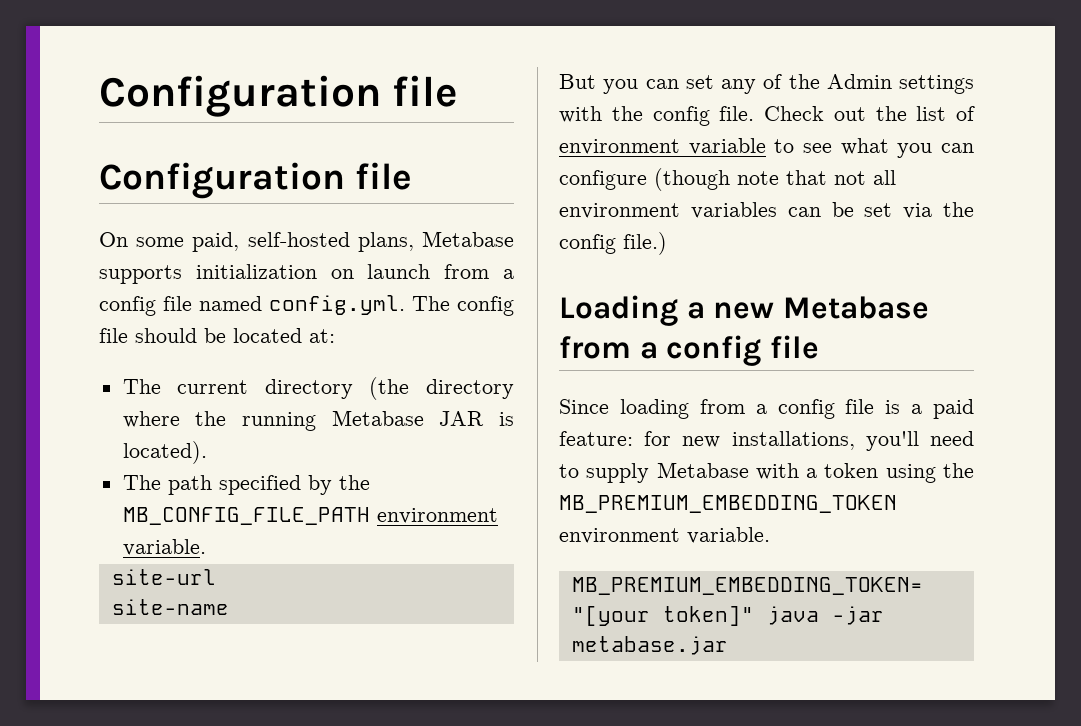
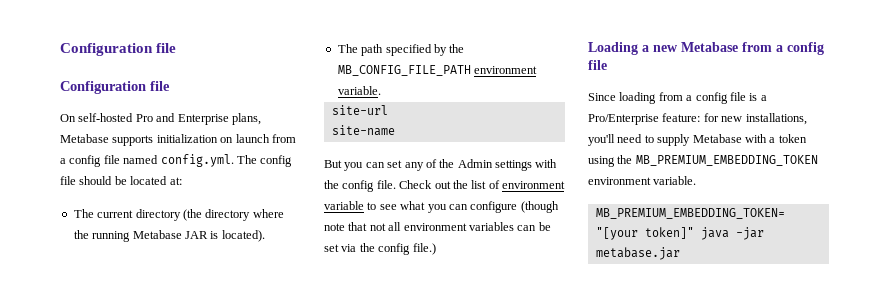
- On some paid, self-hosted plans, Metabase supports initialization on launch from a config file named config.yml. The config file should be located at:
+ On self-hosted Pro and Enterprise plans, Metabase supports initialization on launch from a config file named config.yml. The config file should be located at:
- Since loading from a config file is a paid feature: for new installations, you'll need to supply Metabase with a token using the MB_PREMIUM_EMBEDDING_TOKEN environment variable.
+ Since loading from a config file is a Pro/Enterprise feature: for new installations, you'll need to supply Metabase with a token using the MB_PREMIUM_EMBEDDING_TOKEN environment variable.

